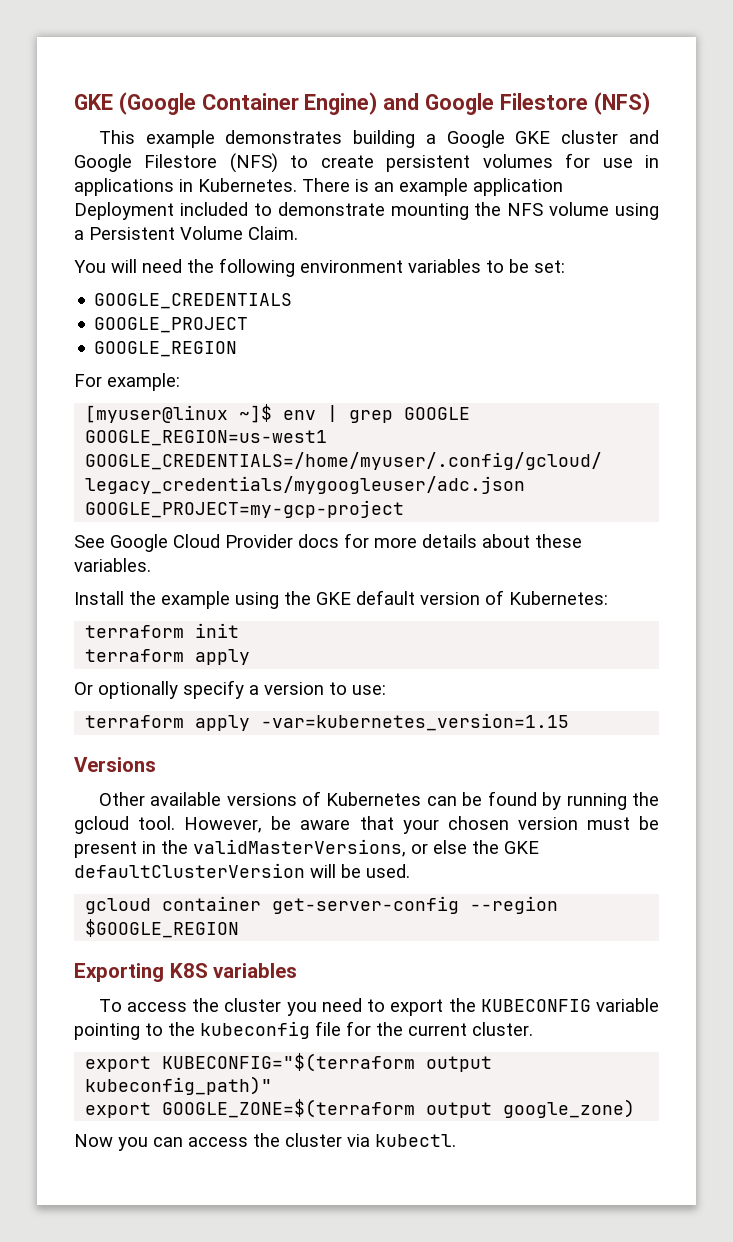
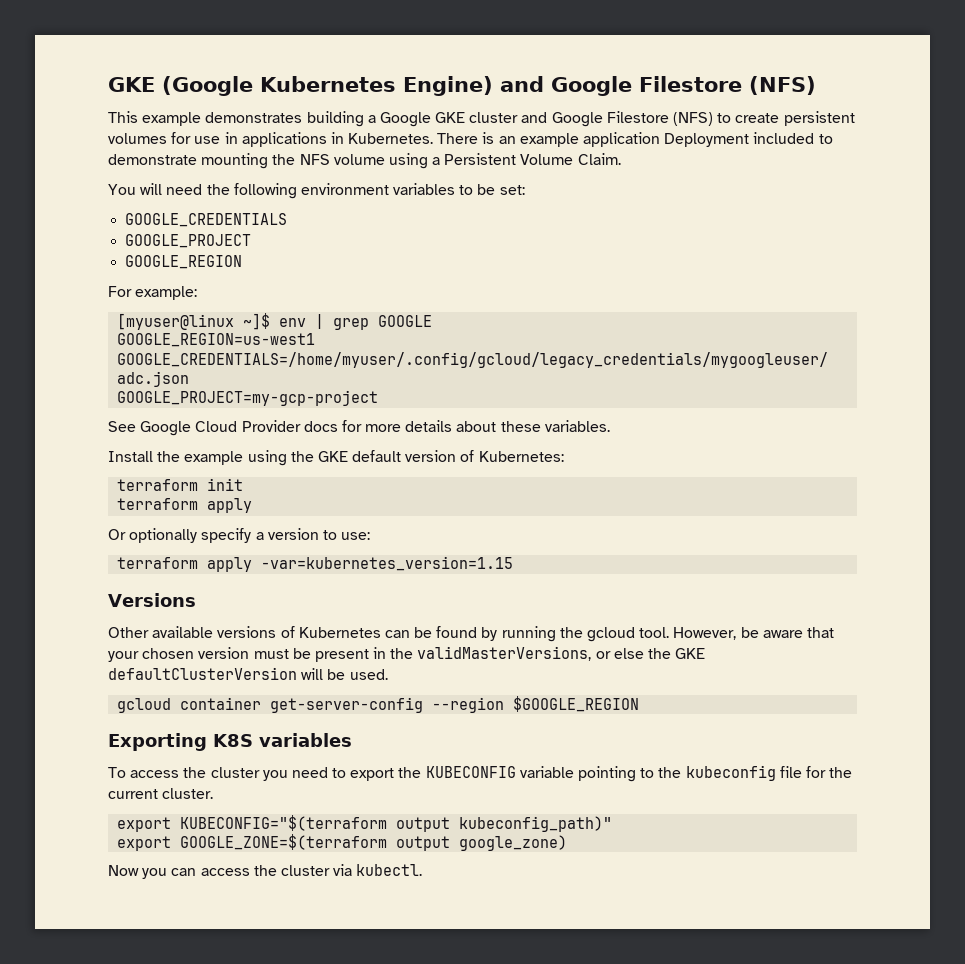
- GKE (Google Container Engine) and Google Filestore (NFS)
+ GKE (Google Kubernetes Engine) and Google Filestore (NFS)

